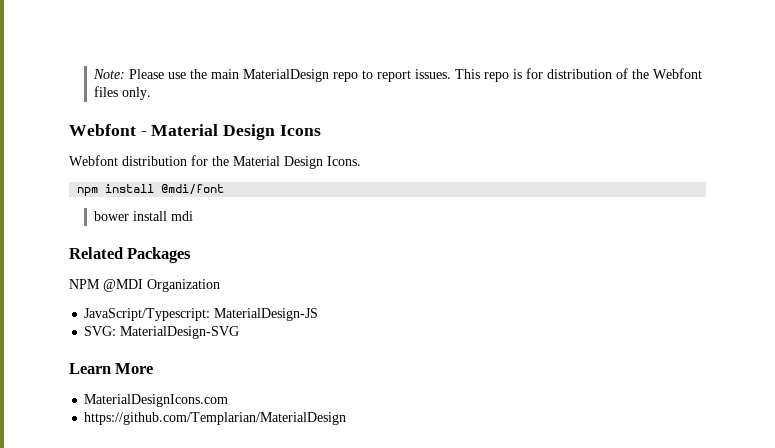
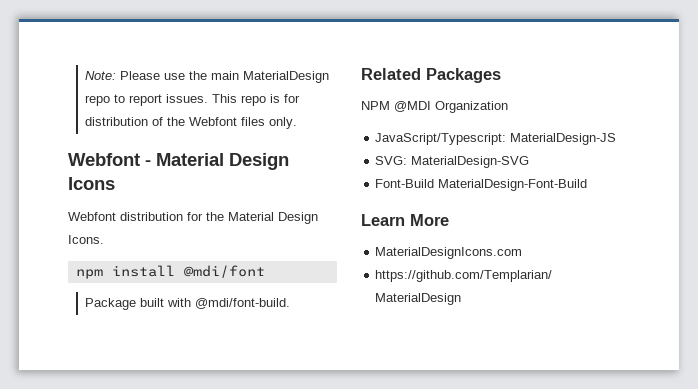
- bower install mdi
+ Package built with @mdi/font-build.
+ Font-Build MaterialDesign-Font-Build

